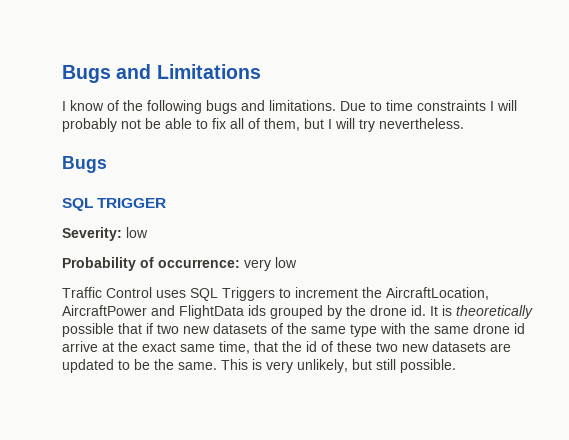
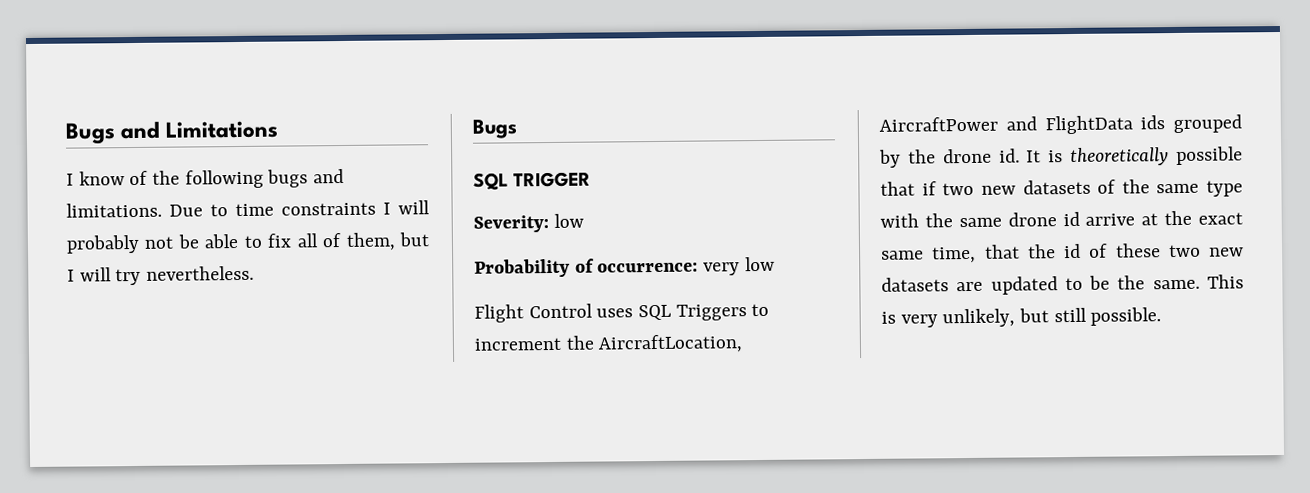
- Traffic Control uses SQL Triggers to increment the AircraftLocation, AircraftPower and FlightData ids grouped by the drone id.
+ Flight Control uses SQL Triggers to increment the AircraftLocation, AircraftPower and FlightData ids grouped by the drone id.

